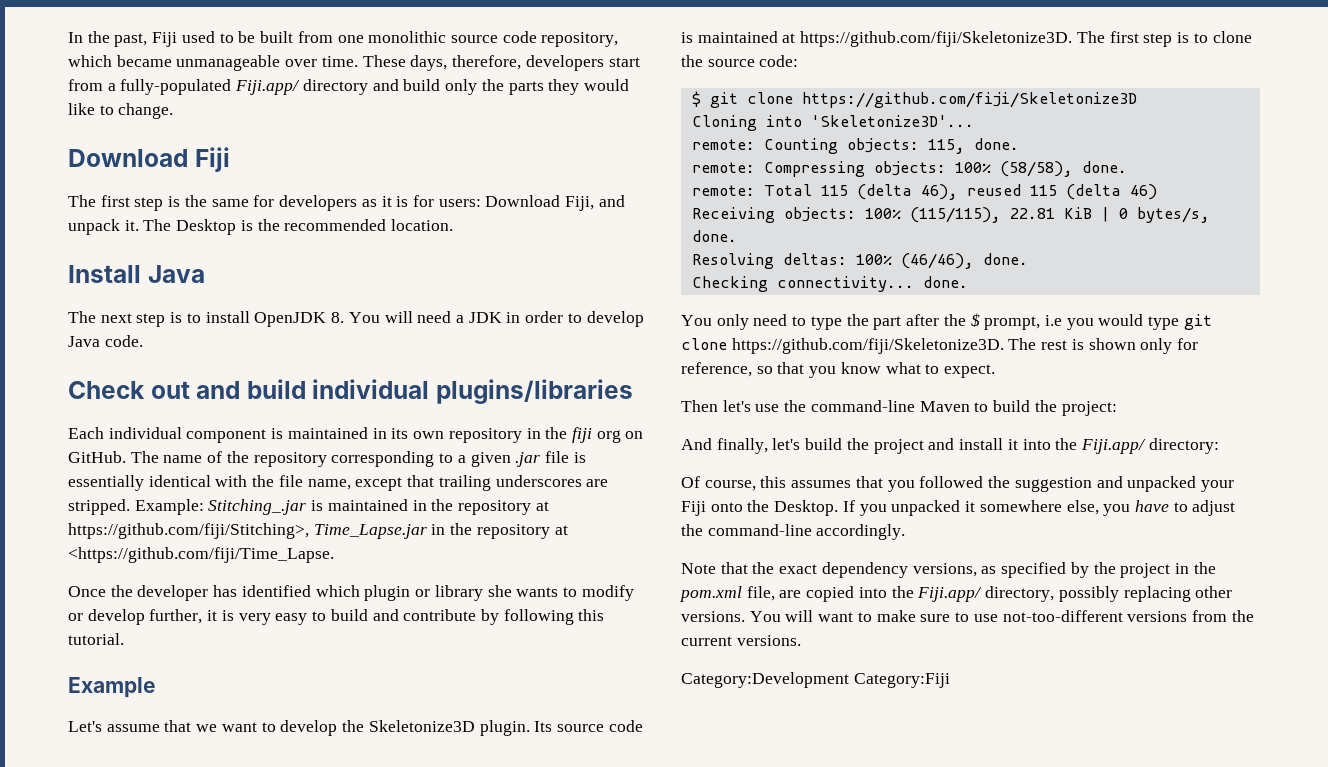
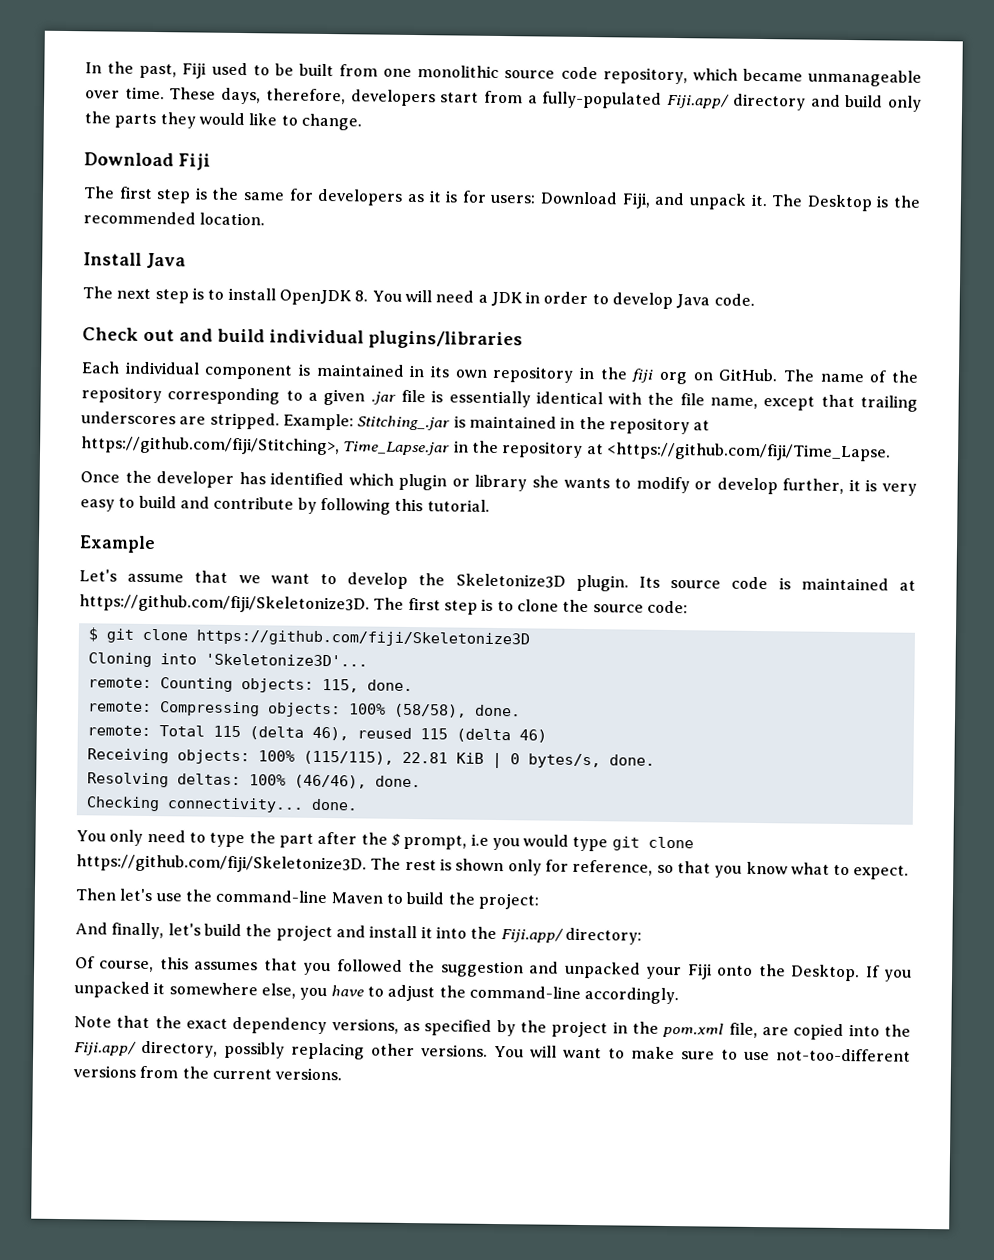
- Category:Development Category:Fiji

